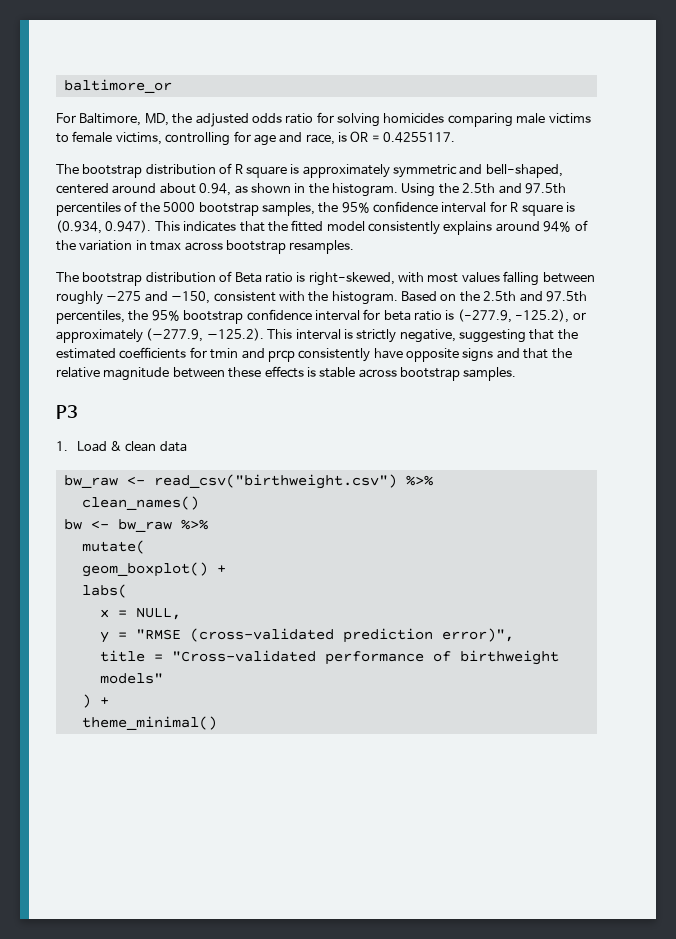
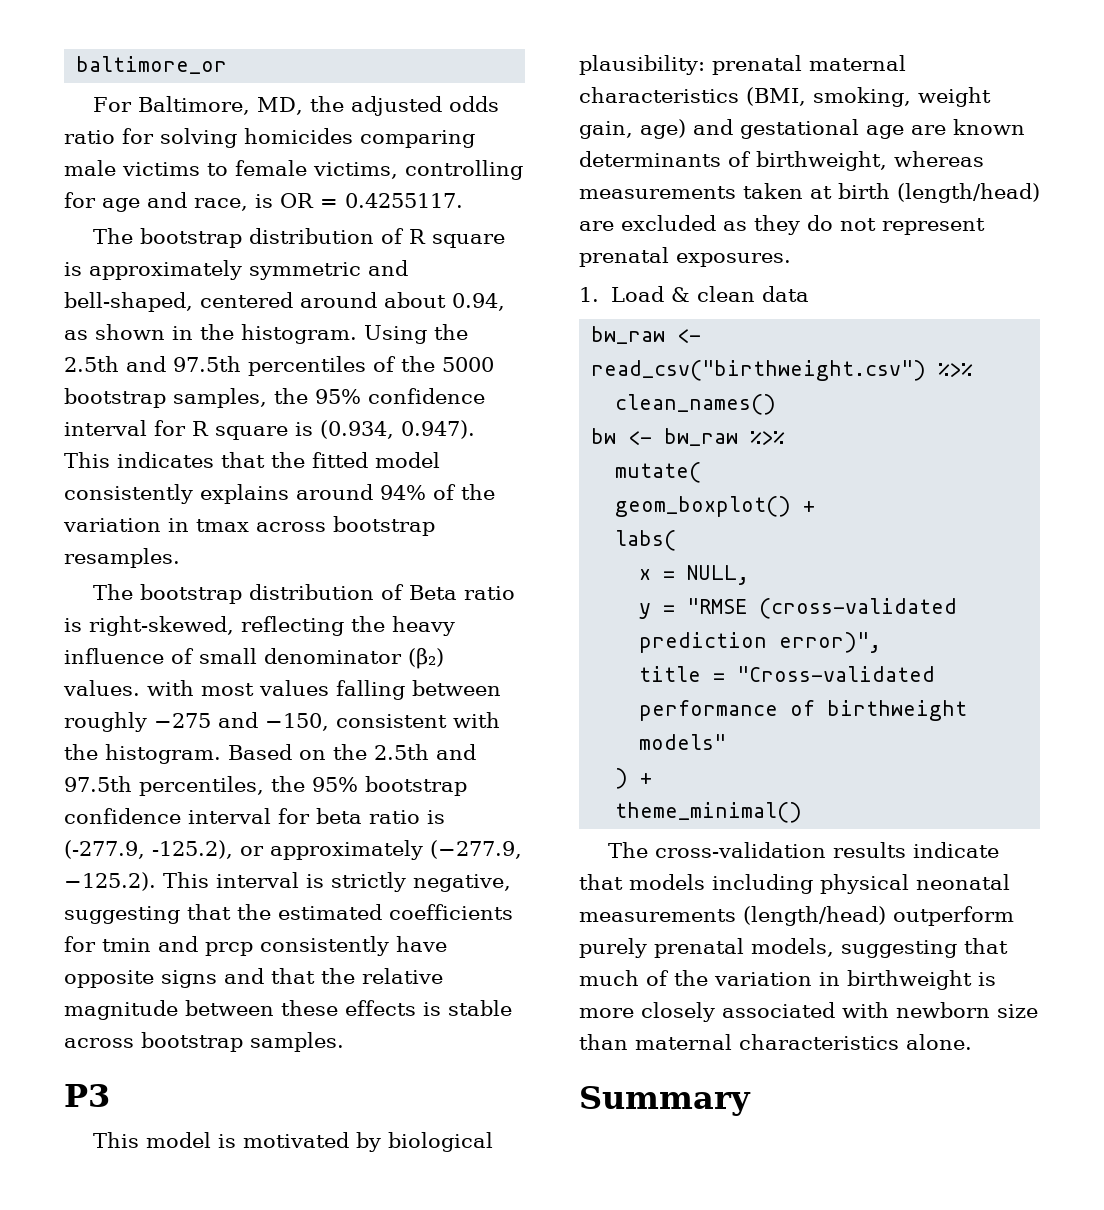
- The bootstrap distribution of Beta ratio is right-skewed, with most values falling between roughly −275 and −150, consistent with the histogram.
+ The bootstrap distribution of Beta ratio is right-skewed, reflecting the heavy influence of small denominator (β₂) values. with most values falling between roughly −275 and −150, consistent with the histogram.
+ This model is motivated by biological plausibility: prenatal maternal characteristics (BMI, smoking, weight gain, age) and gestational age are known determinants of birthweight, whereas measurements taken at birth (length/head) are excluded as they do not represent prenatal exposures.
+ The cross-validation results indicate that models including physical neonatal measurements (length/head) outperform purely prenatal models, suggesting that much of the variation in birthweight is more closely associated with newborn size than maternal characteristics alone.
+ Summary

